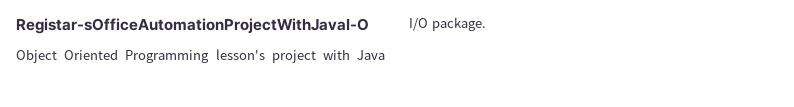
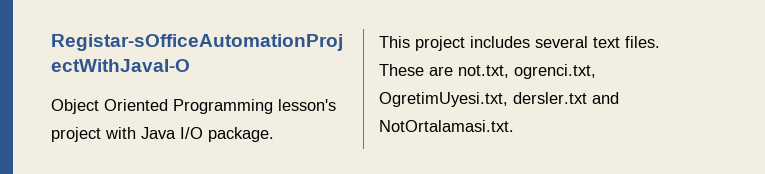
+ This project includes several text files. These are not.txt, ogrenci.txt, OgretimUyesi.txt, dersler.txt and NotOrtalamasi.txt.

